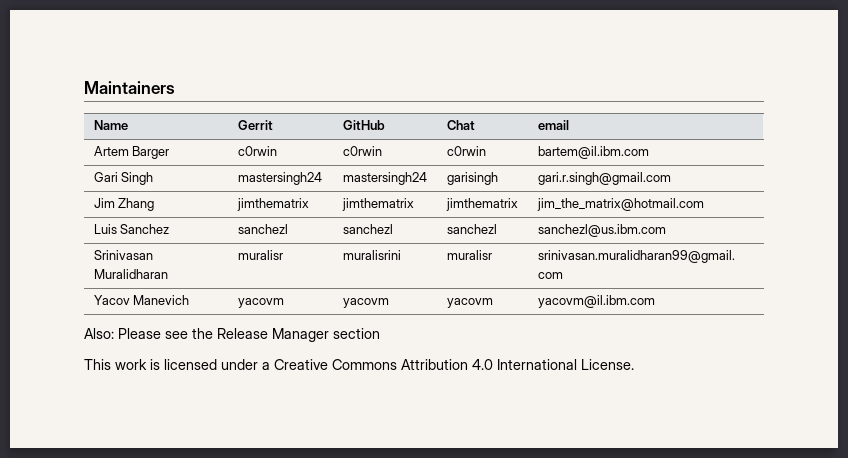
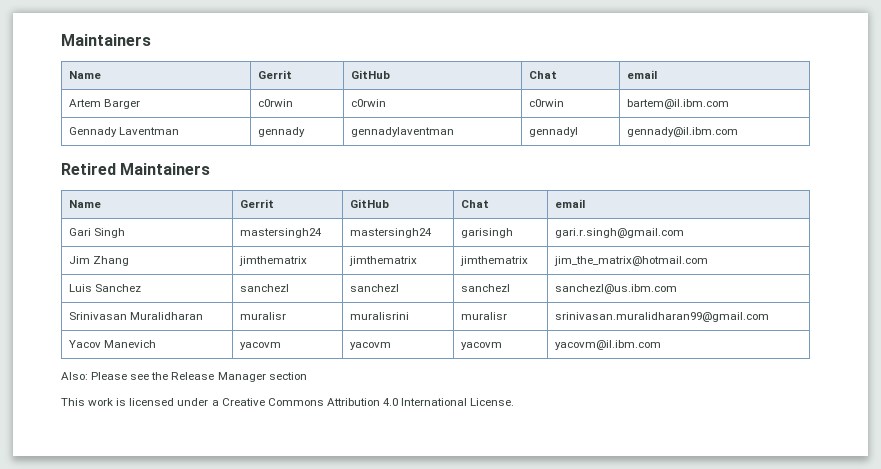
+ Gennady Laventman | gennady | gennadylaventman | gennadyl | gennady@il.ibm.com
+ Retired Maintainers
+ Name | Gerrit | GitHub | Chat | email

